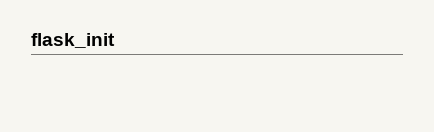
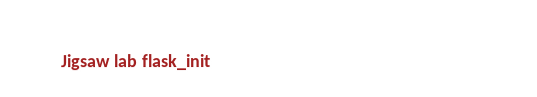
- flask_init
+ Jigsaw lab flask_init

